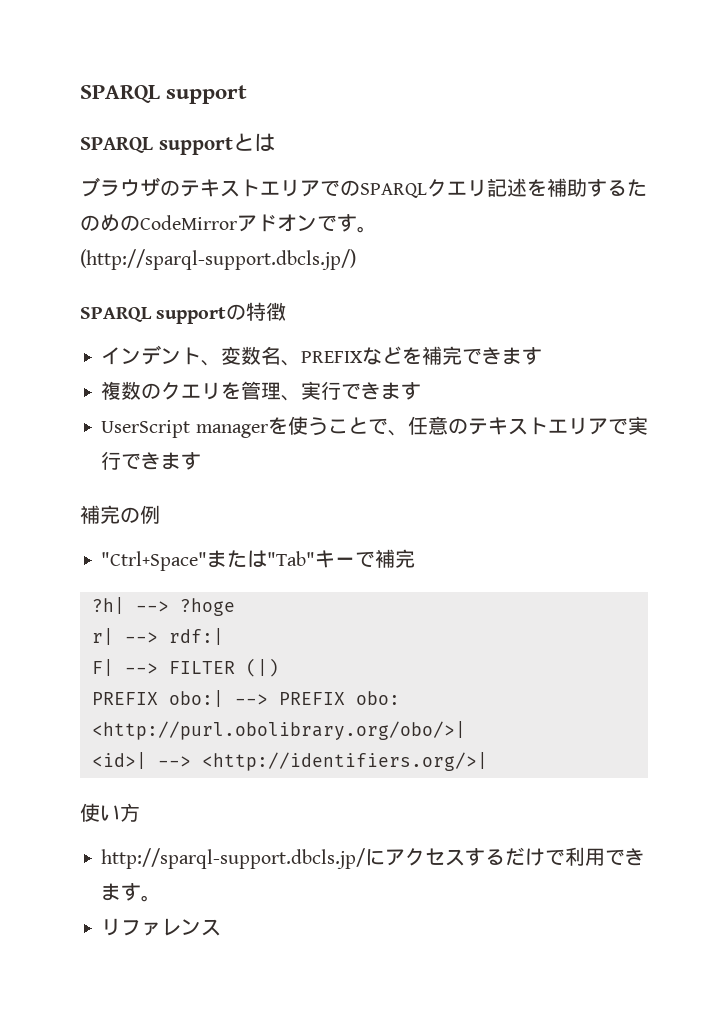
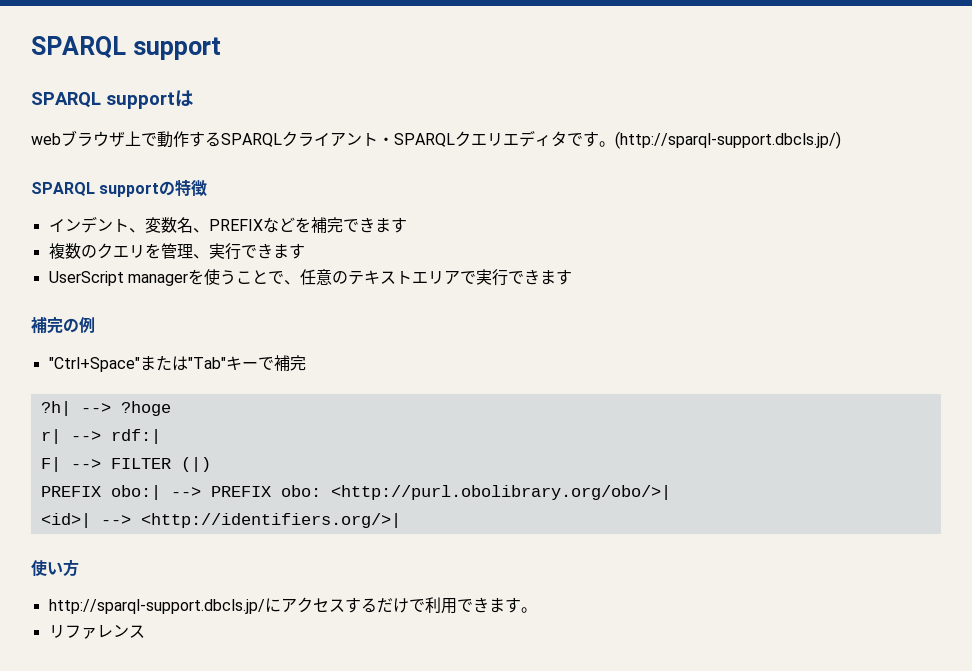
- SPARQL supportとは
+ SPARQL supportは
- ブラウザのテキストエリアでのSPARQLクエリ記述を補助するたのめのCodeMirrorアドオンです。
+ webブラウザ上で動作するSPARQLクライアント・SPARQLクエリエディタです。

